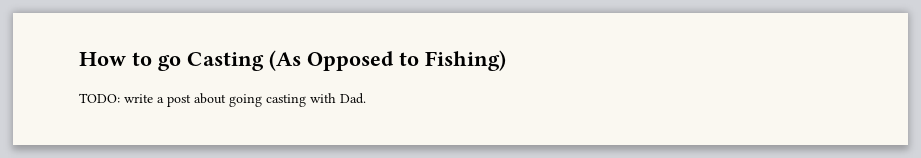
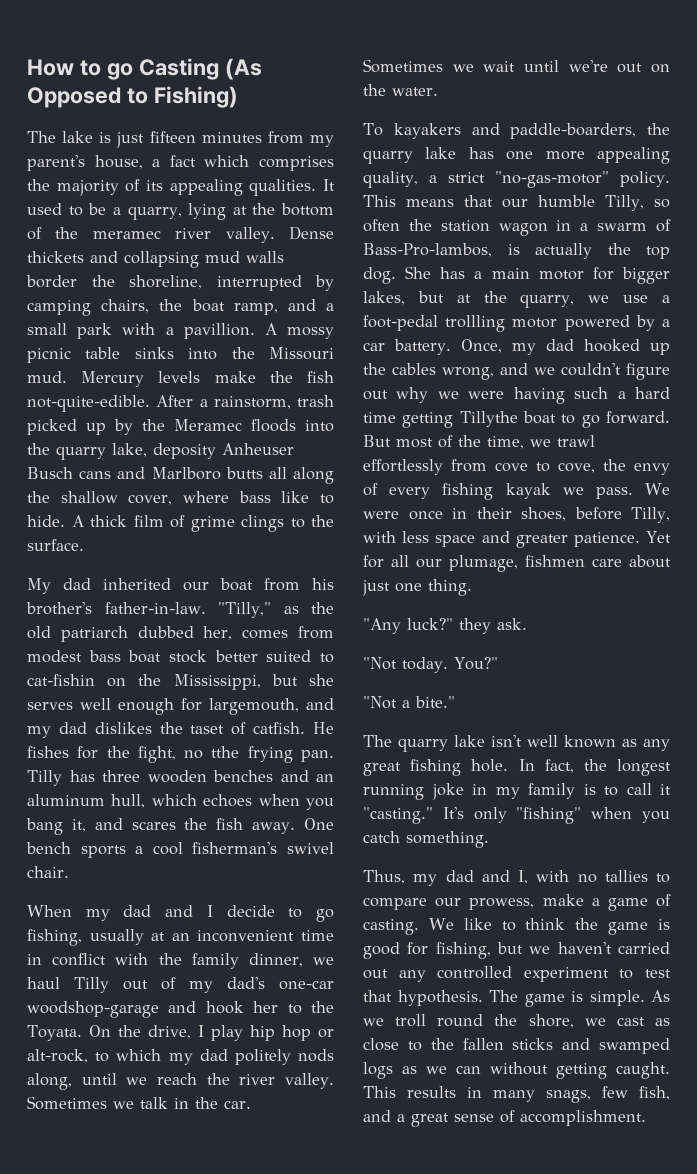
- TODO: write a post about going casting with Dad.
+ The lake is just fifteen minutes from my parent's house, a fact which comprises the majority of its appealing qualities. It used to be a quarry, lying at the bottom of the meramec river valley. Dense thickets and collapsing mud walls border the shoreline, interrupted by camping chairs, the boat ramp, and a small park with a pavillion. A mossy picnic table sinks into the Missouri mud. Mercury levels make the fish not-quite-edible. After a rainstorm, trash picked up by the Meramec floods into the quarry lake, deposity Anheuser Busch cans and Marlboro butts all along the shallow cover, where bass like to hide. A thick film of grime clings to the surface.
+ My dad inherited our boat from his brother's father-in-law. "Tilly," as the old patriarch dubbed her, comes from modest bass boat stock better suited to cat-fishin on the Mississippi, but she serves well enough for largemouth, and my dad dislikes the taset of catfish. He fishes for the fight, no tthe frying pan. Tilly has three wooden benches and an aluminum hull, which echoes when you bang it, and scares the fish away. One bench sports a cool fisherman's swivel chair.
+ When my dad and I decide to go fishing, usually at an inconvenient time in conflict with the family dinner, we haul Tilly out of my dad's one-car woodshop-garage and hook her to the Toyata. On the drive, I play hip hop or alt-rock, to which my dad politely nods along, until we reach the river valley. Sometimes we talk in the car. Sometimes we wait until we're out on the water.
+ To kayakers and paddle-boarders, the quarry lake has one more appealing quality, a strict "no-gas-motor" policy. This means that our humble Tilly, so often the station wagon in a swarm of Bass-Pro-lambos, is actually the top dog. She has a main motor for bigger lakes, but at the quarry, we use a foot-pedal trollling motor powered by a car battery. Once, my dad hooked up the cables wrong, and we couldn't figure out why we were having such a hard time getting Tillythe boat to go forward. But most of the time, we trawl effortlessly from cove to cove, the envy of every fishing kayak we pass. We were once in their shoes, before Tilly, with less space and greater patience. Yet for all our plumage, fishmen care about just one thing.
+ "Any luck?" they ask.
+ "Not today. You?"
+ "Not a bite."
+ The quarry lake isn't well known as any great fishing hole. In fact, the longest running joke in my family is to call it "casting." It's only "fishing" when you catch something.
+ Thus, my dad and I, with no tallies to compare our prowess, make a game of casting. We like to think the game is good for fishing, but we haven't carried out any controlled experiment to test that hypothesis. The game is simple. As we troll round the shore, we cast as close to the fallen sticks and swamped logs as we can without getting caught. This results in many snags, few fish, and a great sense of accomplishment.

